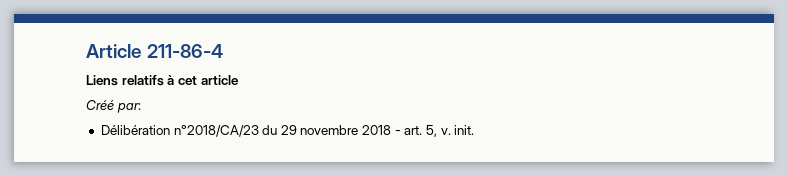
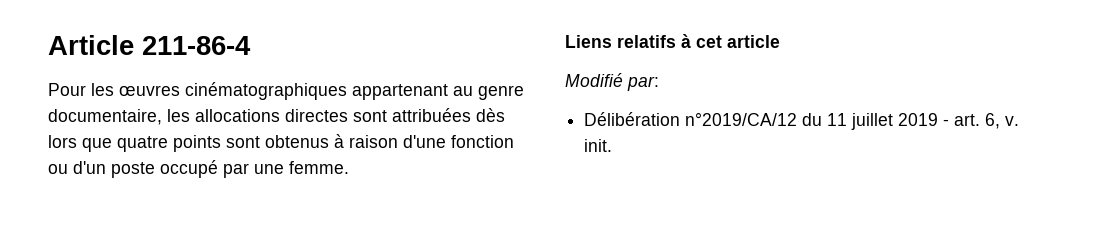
+ Pour les œuvres cinématographiques appartenant au genre documentaire, les allocations directes sont attribuées dès lors que quatre points sont obtenus à raison d'une fonction ou d'un poste occupé par une femme.
- Créé par:
+ Modifié par:
- Délibération n°2018/CA/23 du 29 novembre 2018 - art. 5, v. init.
+ Délibération n°2019/CA/12 du 11 juillet 2019 - art. 6, v. init.

